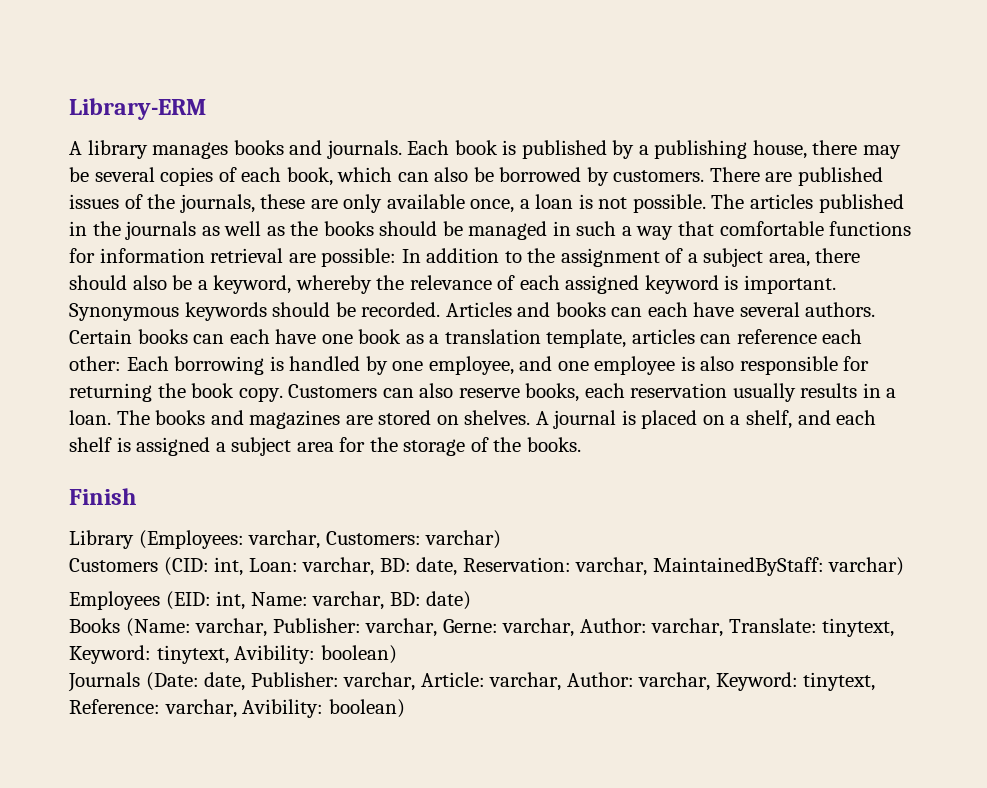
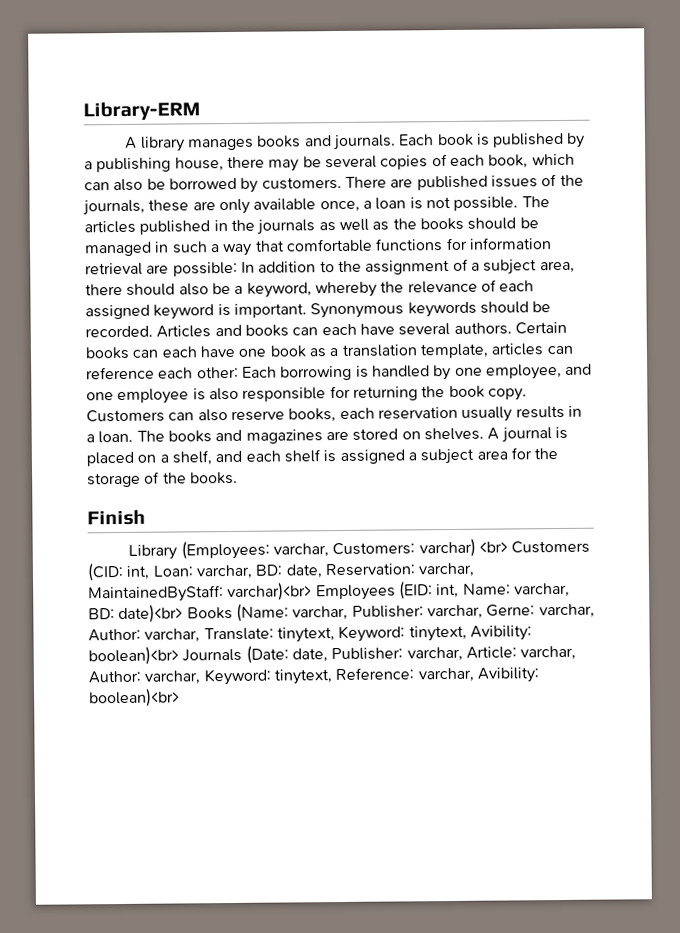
- Library (Employees: varchar, Customers: varchar)
- Customers (CID: int, Loan: varchar, BD: date, Reservation: varchar, MaintainedByStaff: varchar)
- Employees (EID: int, Name: varchar, BD: date)
- Books (Name: varchar, Publisher: varchar, Gerne: varchar, Author: varchar, Translate: tinytext, Keyword: tinytext, Avibility: boolean)
- Journals (Date: date, Publisher: varchar, Article: varchar, Author: varchar, Keyword: tinytext, Reference: varchar, Avibility: boolean)
+ Library (Employees: varchar, Customers: varchar) <br> Customers (CID: int, Loan: varchar, BD: date, Reservation: varchar, MaintainedByStaff: varchar)<br> Employees (EID: int, Name: varchar, BD: date)<br> Books (Name: varchar, Publisher: varchar, Gerne: varchar, Author: varchar, Translate: tinytext, Keyword: tinytext, Avibility: boolean)<br> Journals (Date: date, Publisher: varchar, Article: varchar, Author: varchar, Keyword: tinytext, Reference: varchar, Avibility: boolean)<br>

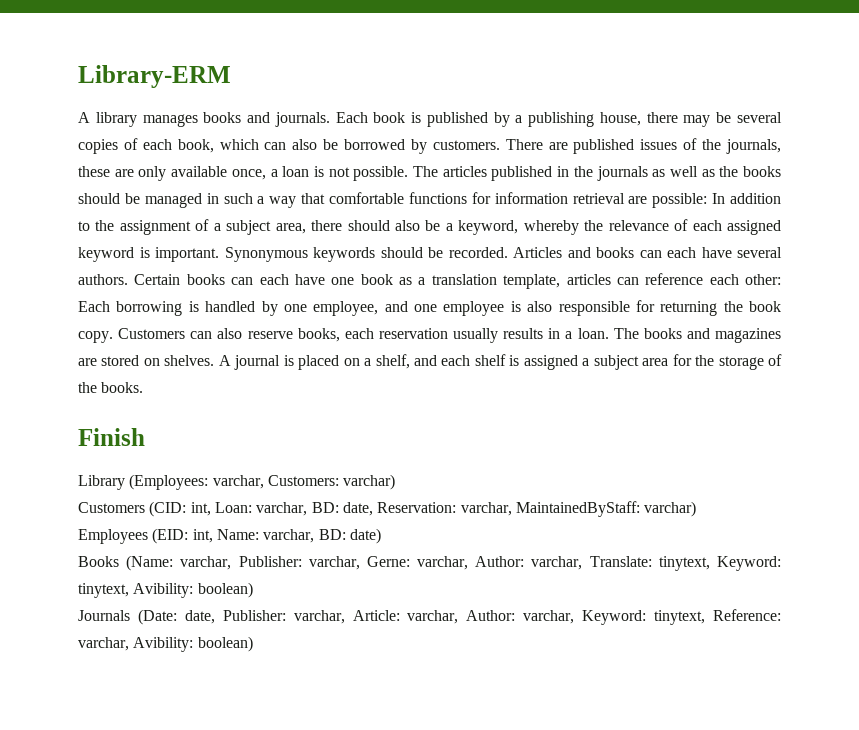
- Library (Employees: varchar, Customers: varchar) <br> Customers (CID: int, Loan: varchar, BD: date, Reservation: varchar, MaintainedByStaff: varchar)<br> Employees (EID: int, Name: varchar, BD: date)<br> Books (Name: varchar, Publisher: varchar, Gerne: varchar, Author: varchar, Translate: tinytext, Keyword: tinytext, Avibility: boolean)<br> Journals (Date: date, Publisher: varchar, Article: varchar, Author: varchar, Keyword: tinytext, Reference: varchar, Avibility: boolean)<br>
+ Library (Employees: varchar, Customers: varchar)
+ Customers (CID: int, Loan: varchar, BD: date, Reservation: varchar, MaintainedByStaff: varchar)
+ Employees (EID: int, Name: varchar, BD: date)
+ Books (Name: varchar, Publisher: varchar, Gerne: varchar, Author: varchar, Translate: tinytext, Keyword: tinytext, Avibility: boolean)
+ Journals (Date: date, Publisher: varchar, Article: varchar, Author: varchar, Keyword: tinytext, Reference: varchar, Avibility: boolean)

